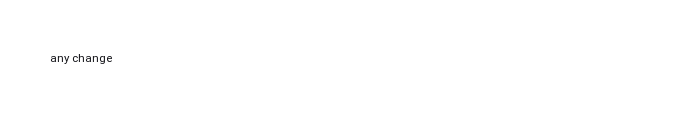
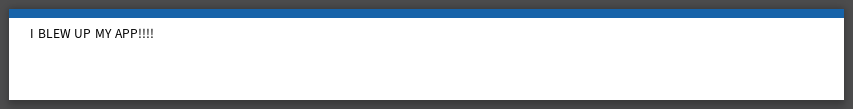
- any change
+ I BLEW UP MY APP!!!!

